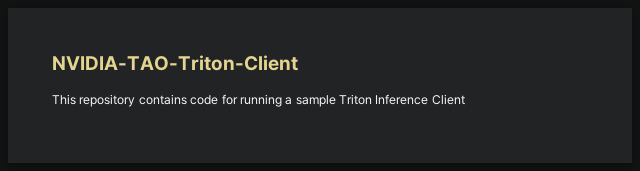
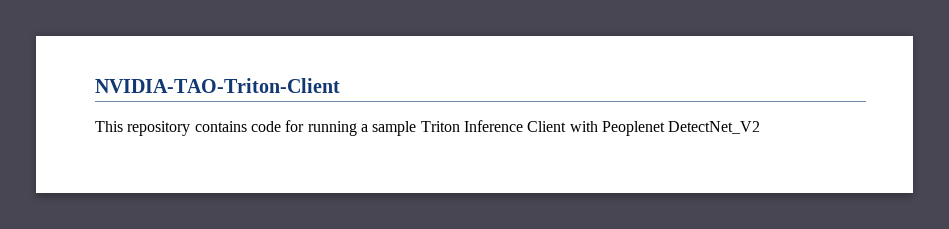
- This repository contains code for running a sample Triton Inference Client
+ This repository contains code for running a sample Triton Inference Client with Peoplenet DetectNet_V2

